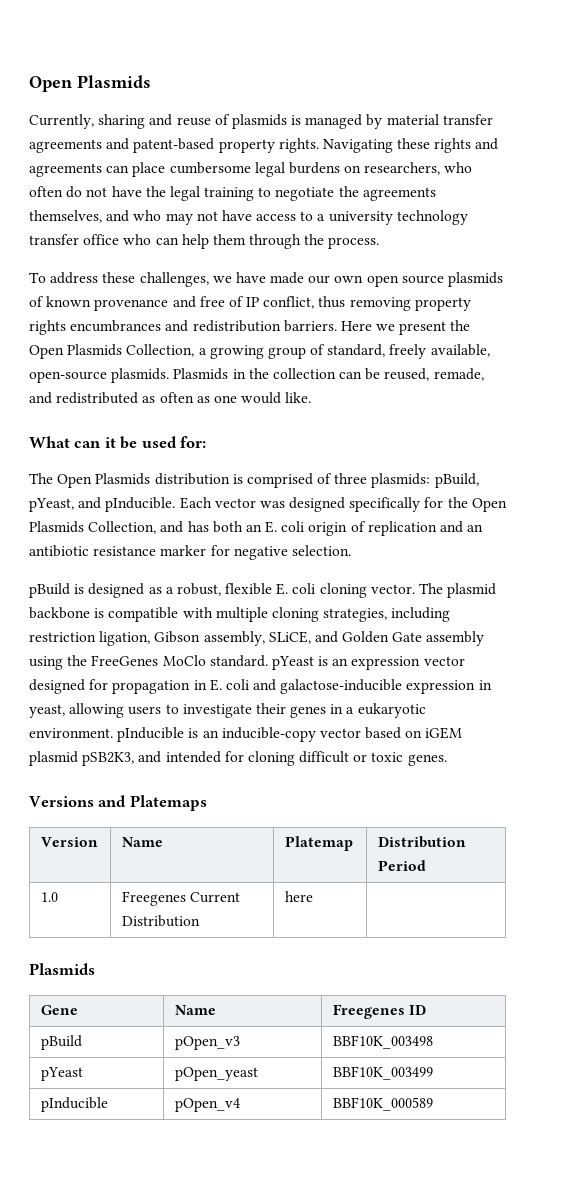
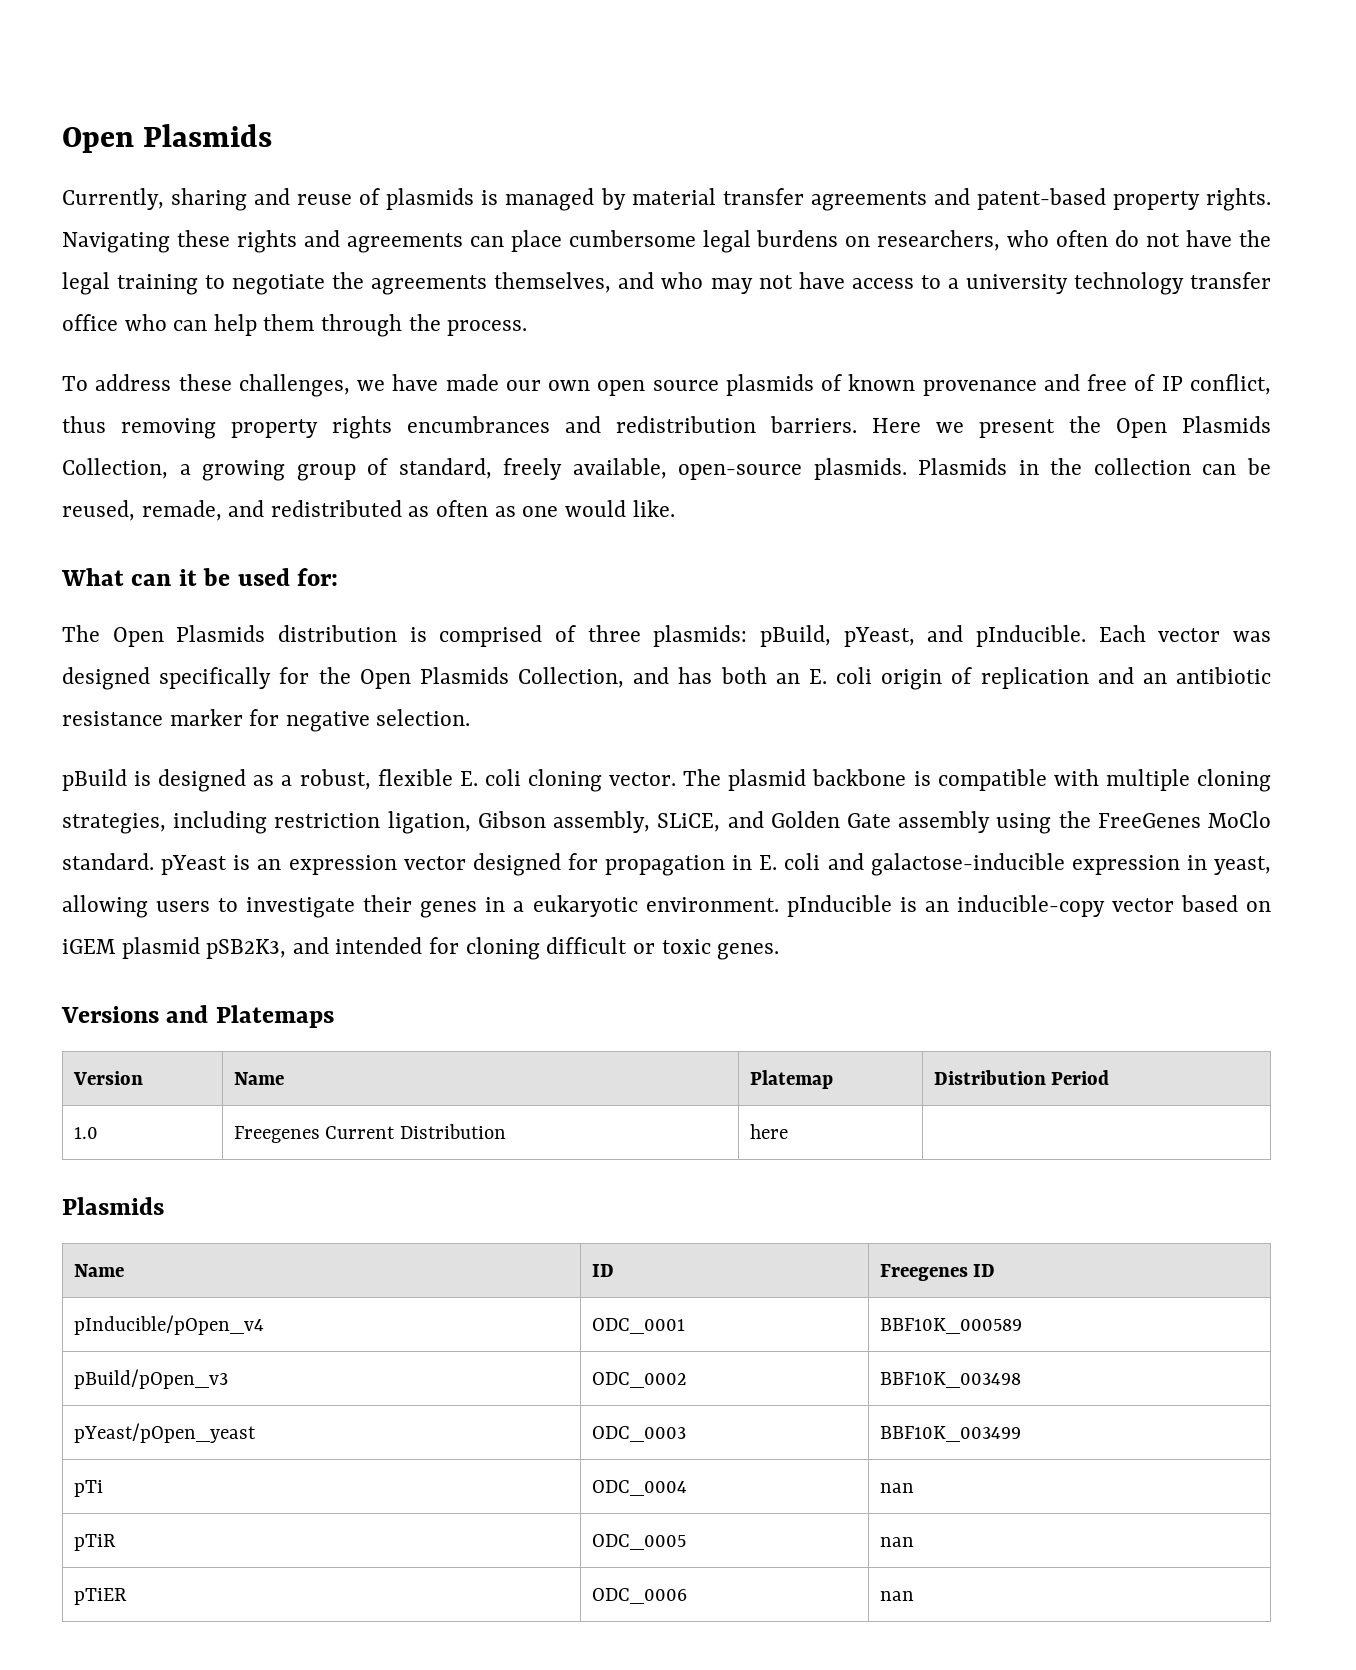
- Gene | Name | Freegenes ID
+ Name | ID | Freegenes ID
- pBuild | pOpen_v3 | BBF10K_003498
+ pInducible/pOpen_v4 | ODC_0001 | BBF10K_000589
+ pBuild/pOpen_v3 | ODC_0002 | BBF10K_003498
- pYeast | pOpen_yeast | BBF10K_003499
+ pYeast/pOpen_yeast | ODC_0003 | BBF10K_003499
- pInducible | pOpen_v4 | BBF10K_000589
+ pTi | ODC_0004 | nan
+ pTiR | ODC_0005 | nan
+ pTiER | ODC_0006 | nan

